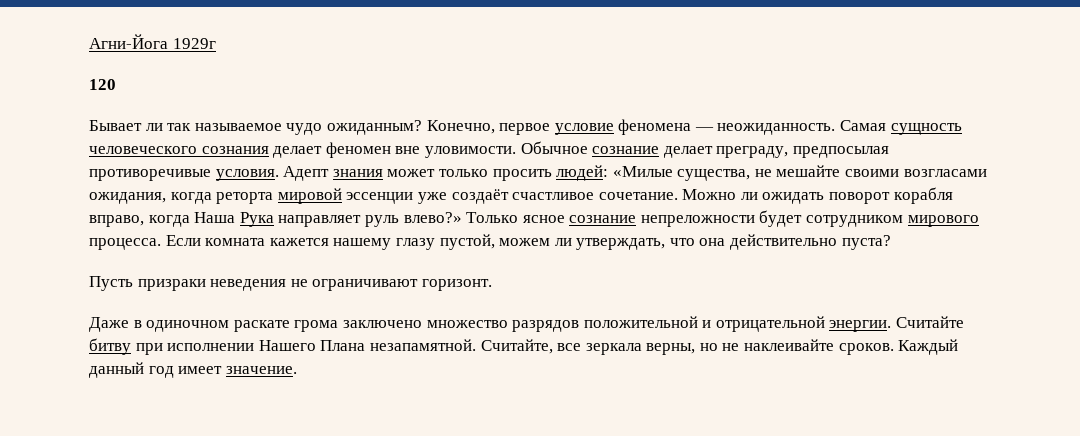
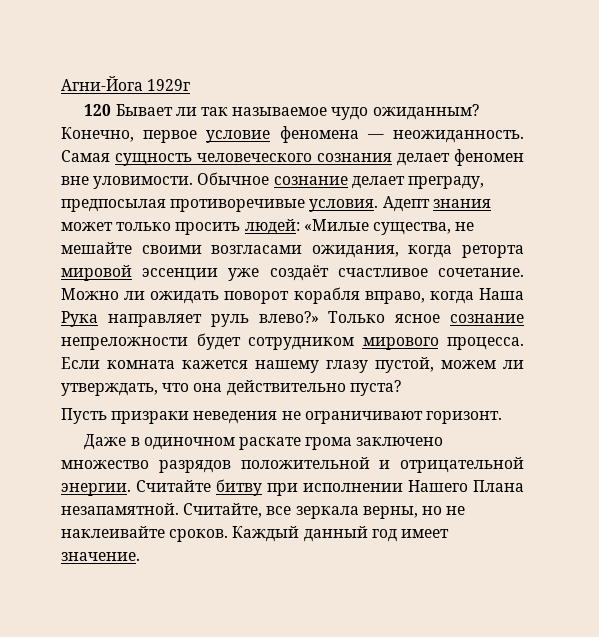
- 120
- Бывает ли так называемое чудо ожиданным?
+ 120 Бывает ли так называемое чудо ожиданным?

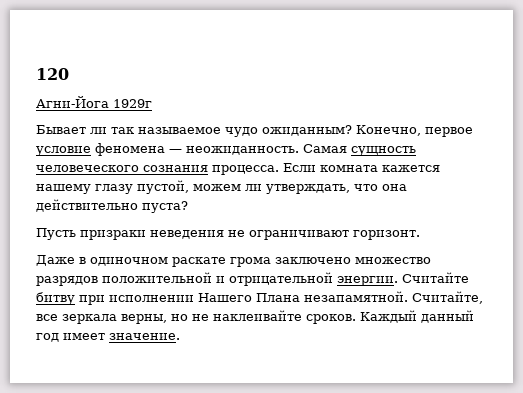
+ 120
- 120 Бывает ли так называемое чудо ожиданным?
+ Бывает ли так называемое чудо ожиданным?
- Самая сущность человеческого сознания делает феномен вне уловимости. Обычное сознание делает преграду, предпосылая противоречивые условия. Адепт знания может только просить людей: «Милые существа, не мешайте своими возгласами ожидания, когда реторта мировой эссенции уже создаёт счастливое сочетание. Можно ли ожидать поворот корабля вправо, когда Наша Рука направляет руль влево?» Только ясное сознание непреложности будет сотрудником мирового процесса.
+ Самая сущность человеческого сознания процесса.

